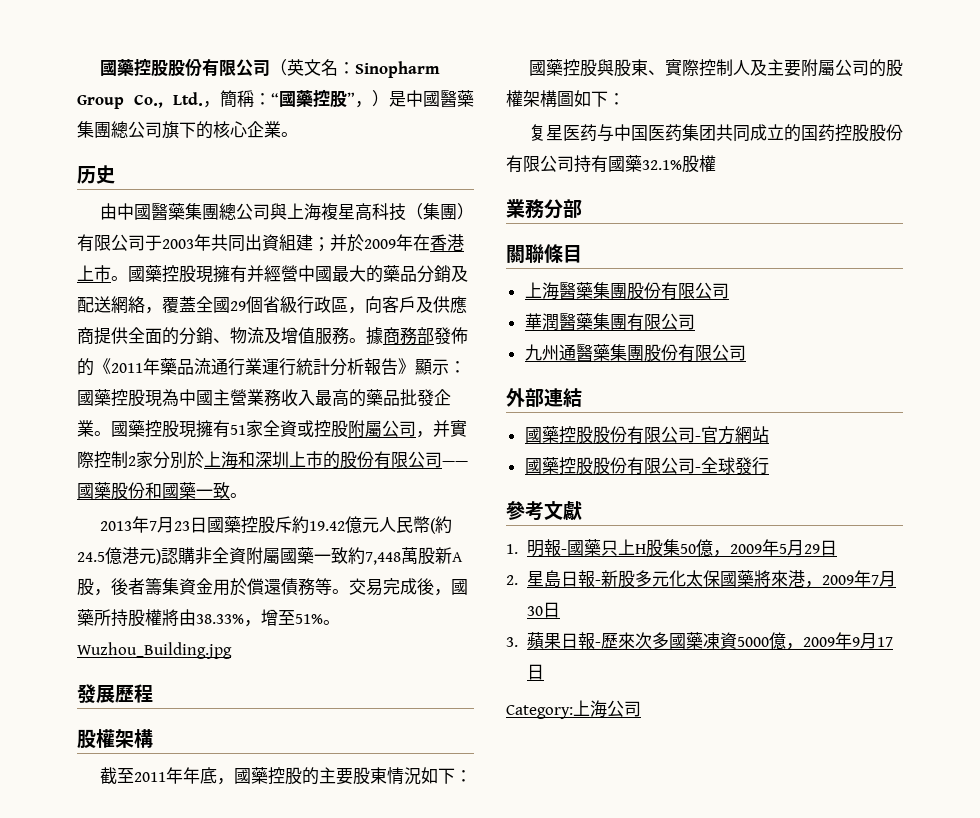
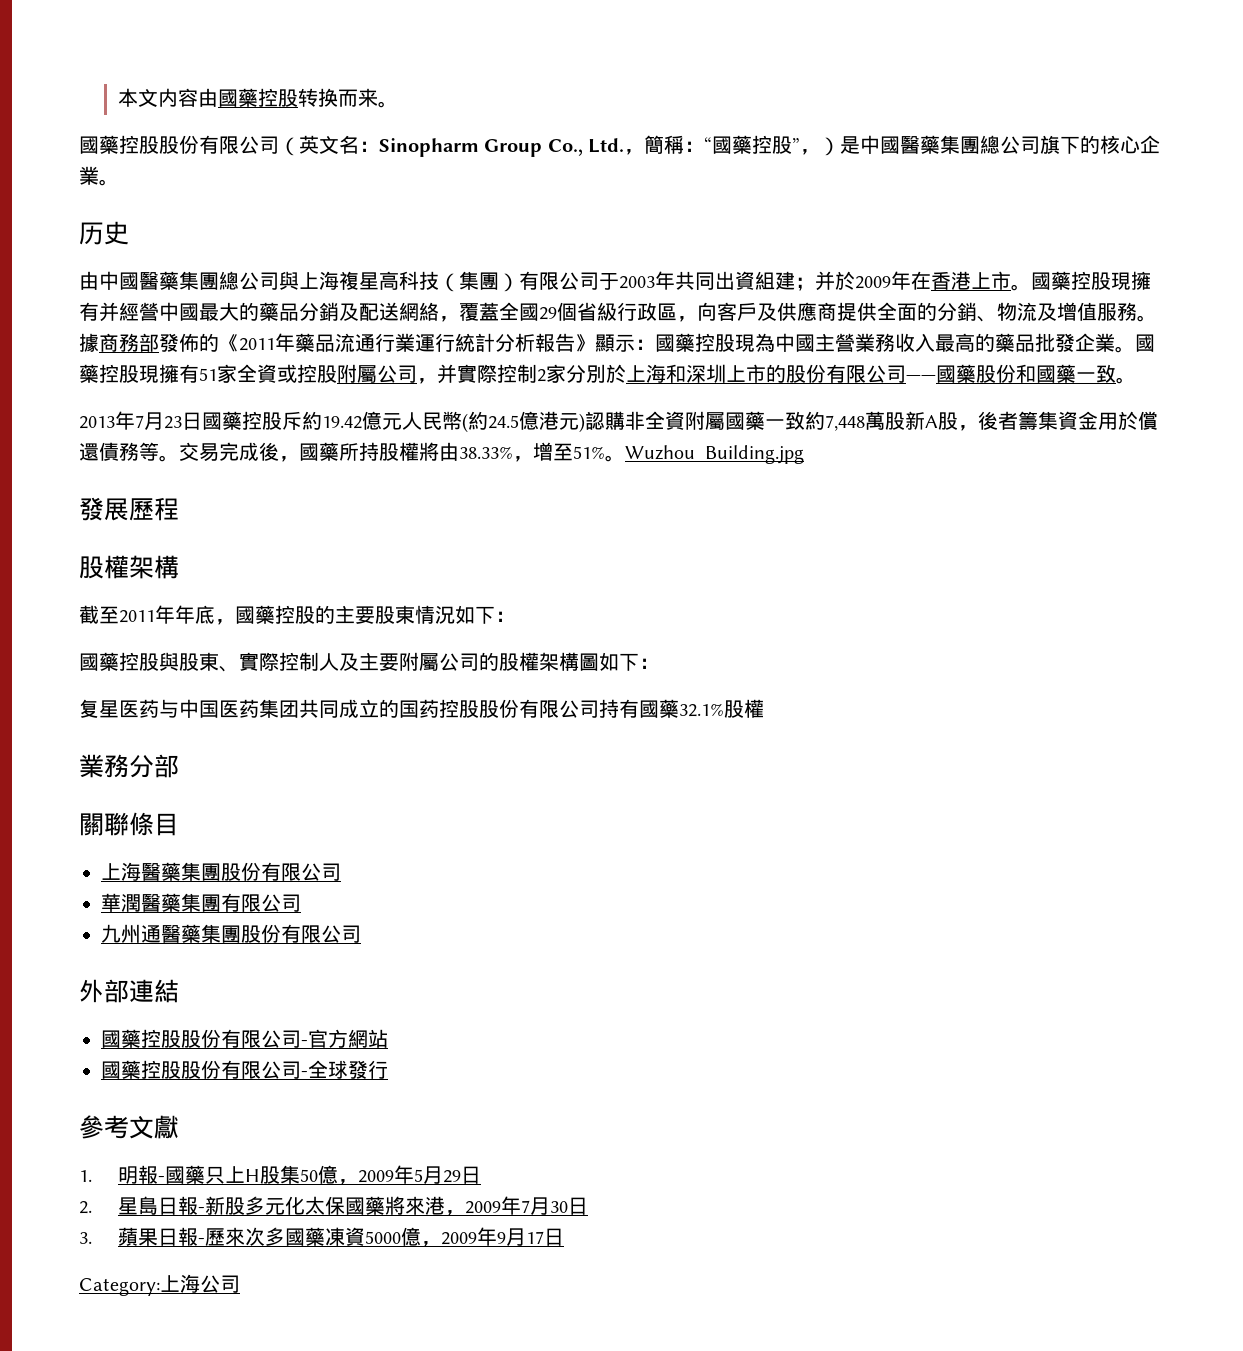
+ 本文内容由國藥控股转换而来。

